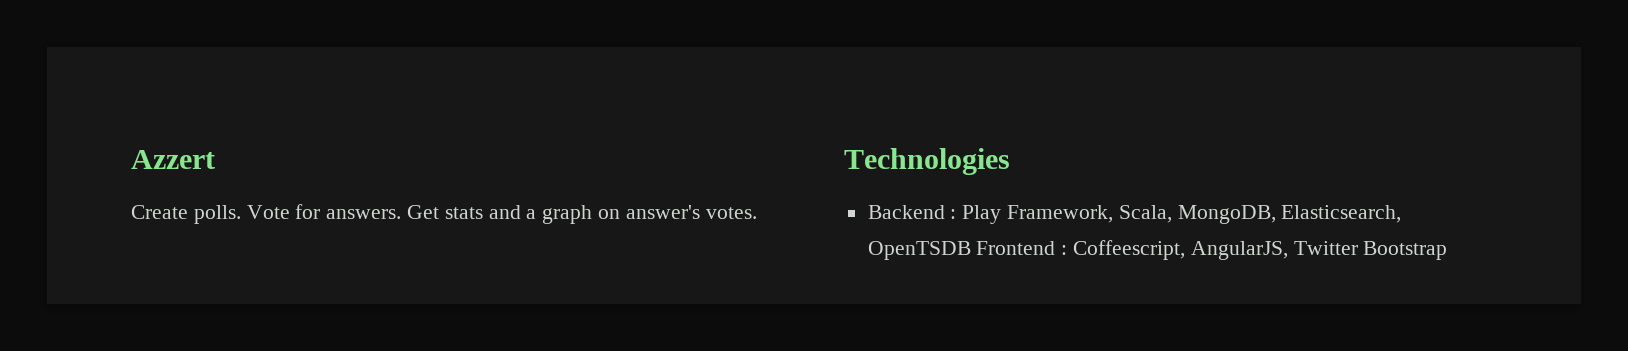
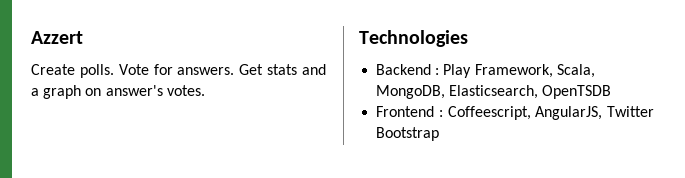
- Backend : Play Framework, Scala, MongoDB, Elasticsearch, OpenTSDB Frontend : Coffeescript, AngularJS, Twitter Bootstrap
+ Backend : Play Framework, Scala, MongoDB, Elasticsearch, OpenTSDB
+ Frontend : Coffeescript, AngularJS, Twitter Bootstrap

